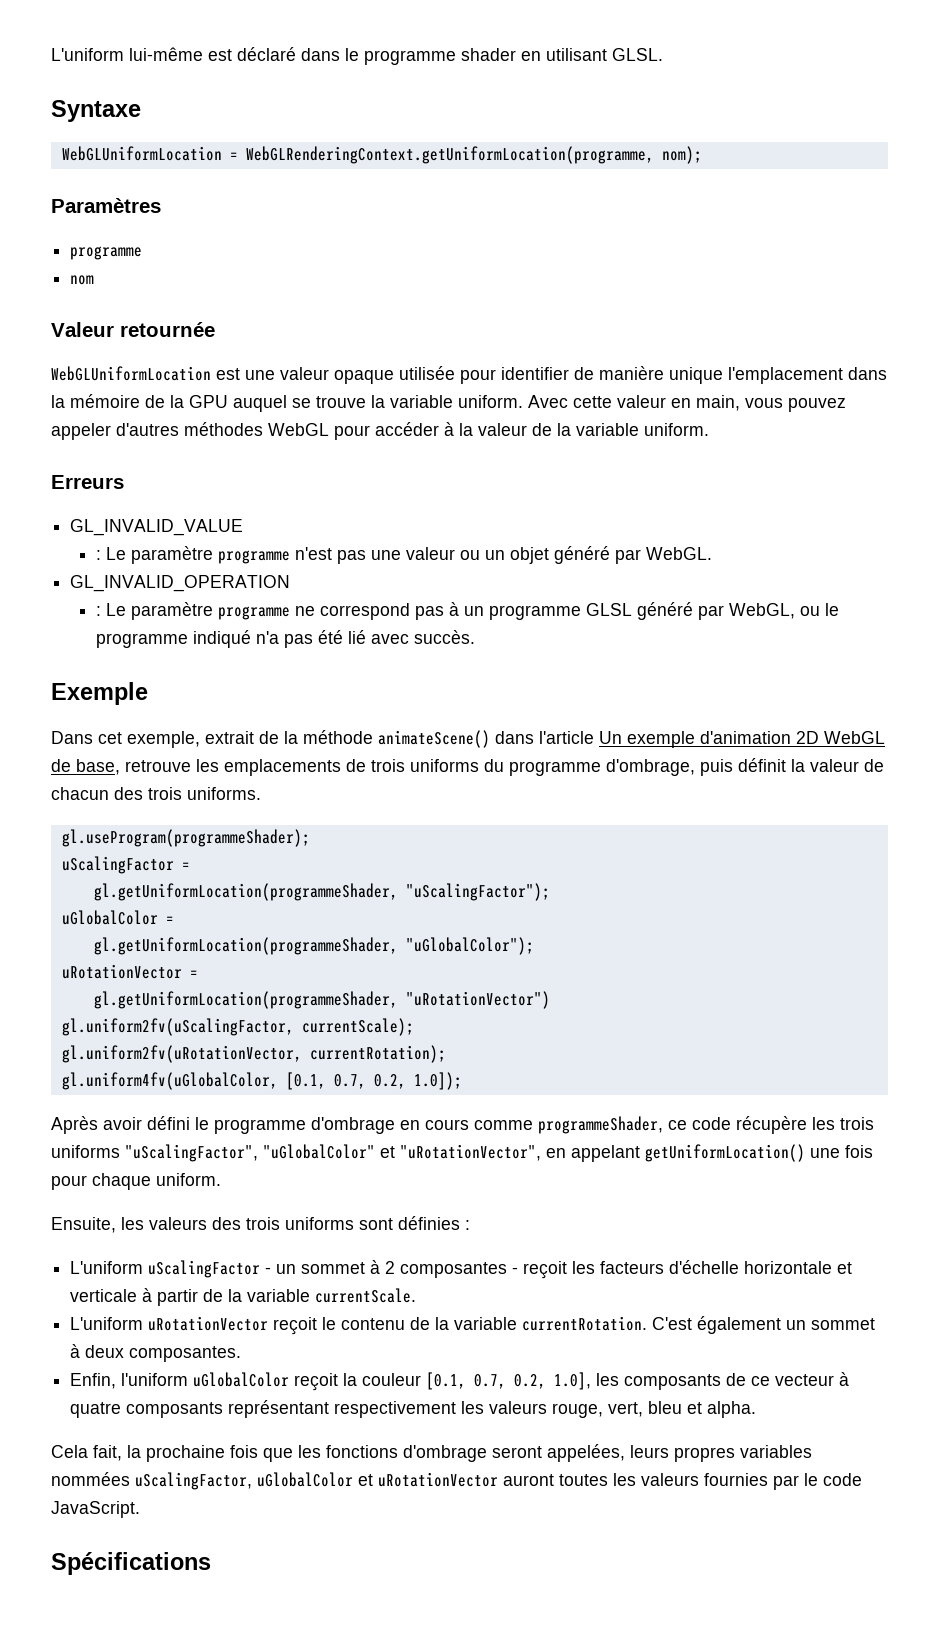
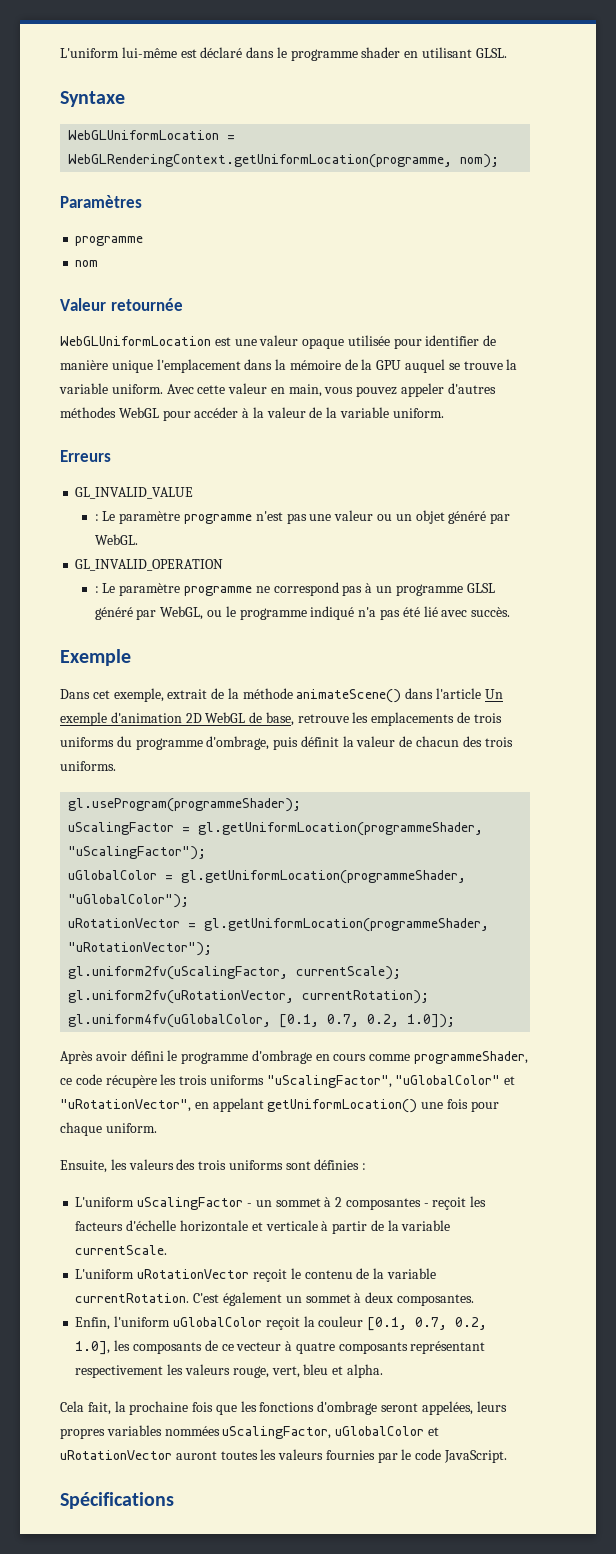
- uScalingFactor =
- gl.getUniformLocation(programmeShader, "uScalingFactor");
+ uScalingFactor = gl.getUniformLocation(programmeShader, "uScalingFactor");
- uGlobalColor =
- gl.getUniformLocation(programmeShader, "uGlobalColor");
+ uGlobalColor = gl.getUniformLocation(programmeShader, "uGlobalColor");
- uRotationVector =
- gl.getUniformLocation(programmeShader, "uRotationVector")
+ uRotationVector = gl.getUniformLocation(programmeShader, "uRotationVector");

